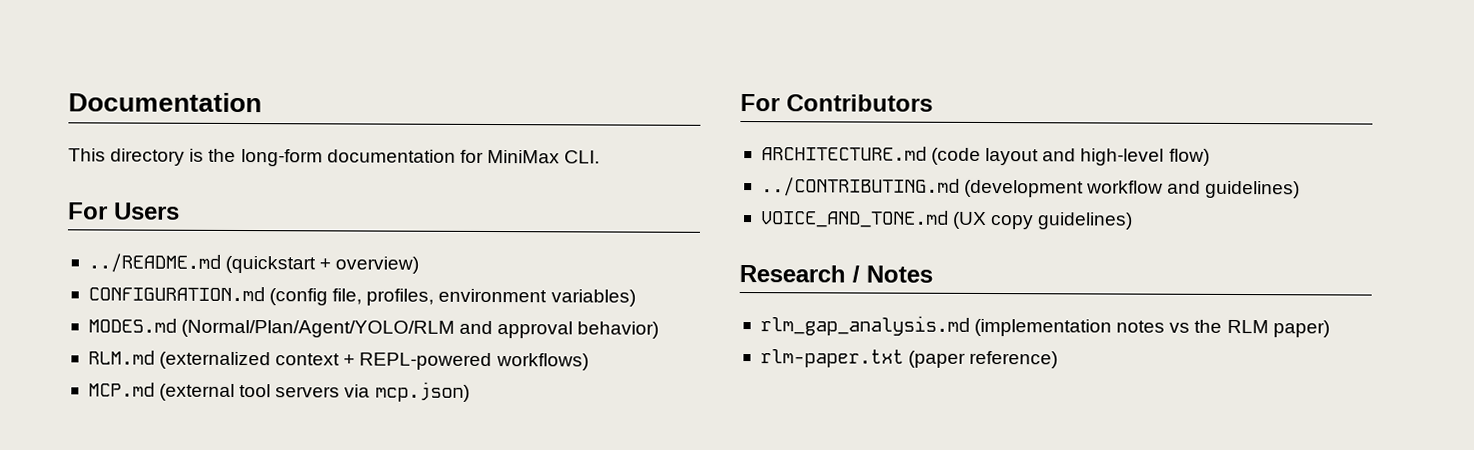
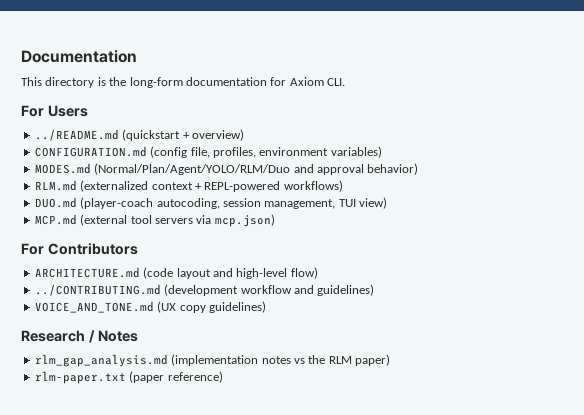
- This directory is the long-form documentation for MiniMax CLI.
+ This directory is the long-form documentation for Axiom CLI.
- MODES.md (Normal/Plan/Agent/YOLO/RLM and approval behavior)
+ MODES.md (Normal/Plan/Agent/YOLO/RLM/Duo and approval behavior)
+ DUO.md (player-coach autocoding, session management, TUI view)

